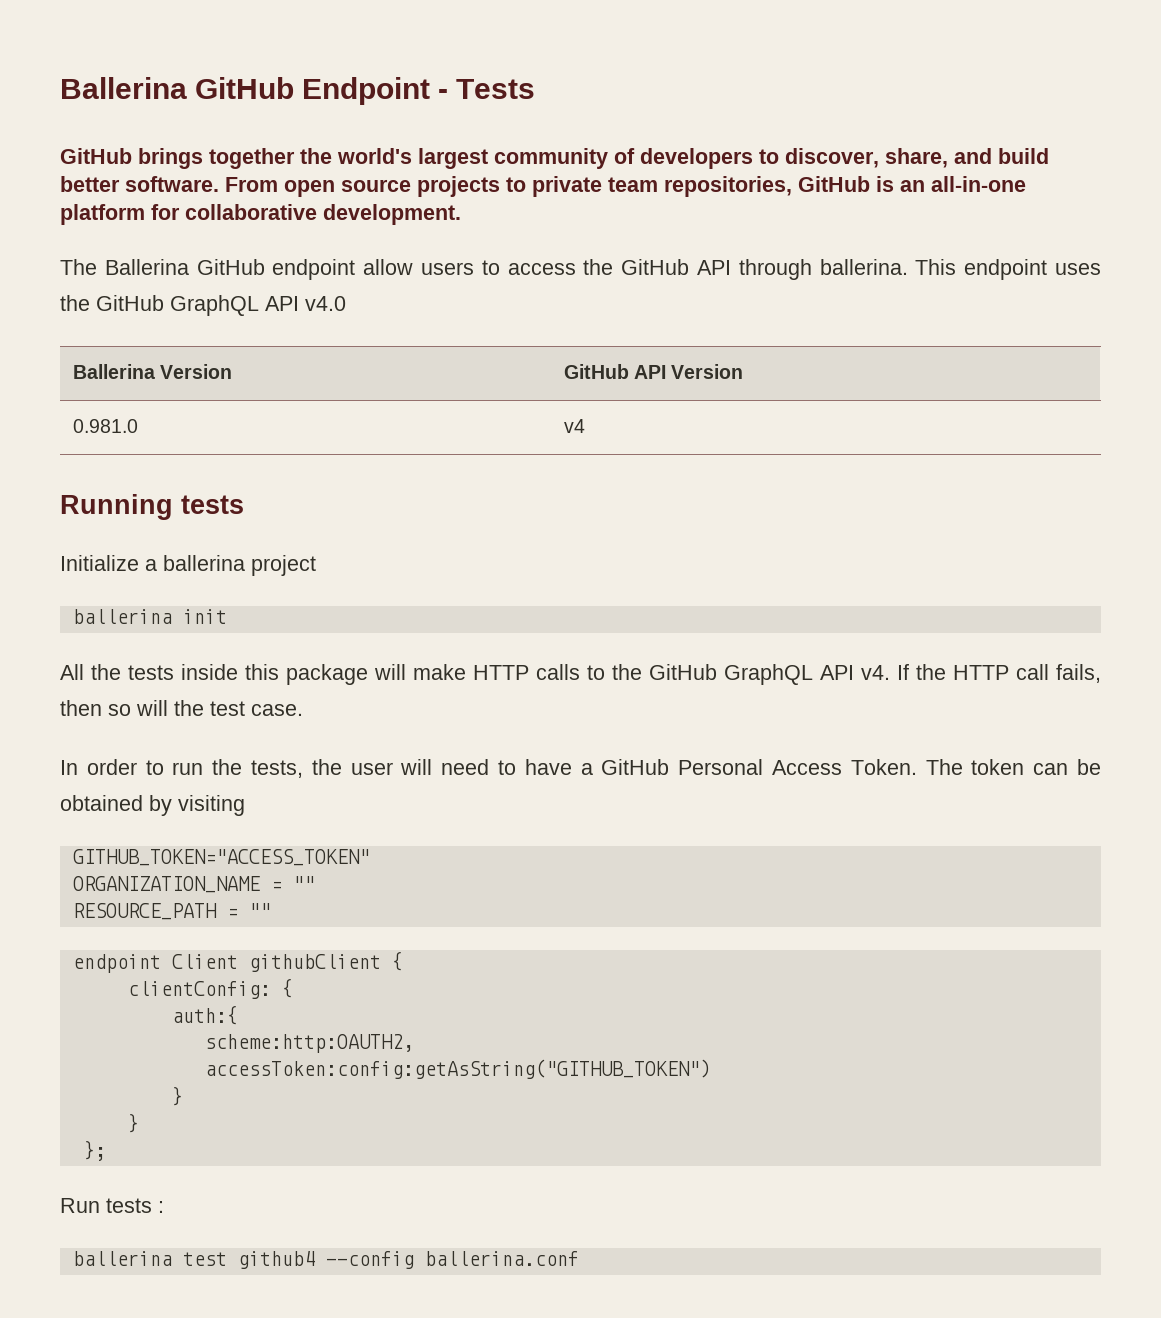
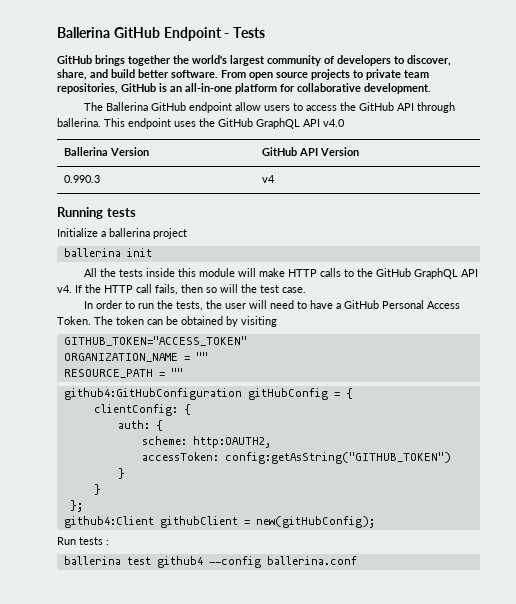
- 0.981.0 | v4
+ 0.990.3 | v4
- All the tests inside this package will make HTTP calls to the GitHub GraphQL API v4.
+ All the tests inside this module will make HTTP calls to the GitHub GraphQL API v4.
- endpoint Client githubClient {
+ github4:GitHubConfiguration gitHubConfig = {
- auth:{
- scheme:http:OAUTH2,
- accessToken:config:getAsString("GITHUB_TOKEN")
+ auth: {
+ scheme: http:OAUTH2,
+ accessToken: config:getAsString("GITHUB_TOKEN")
+ github4:Client githubClient = new(gitHubConfig);

